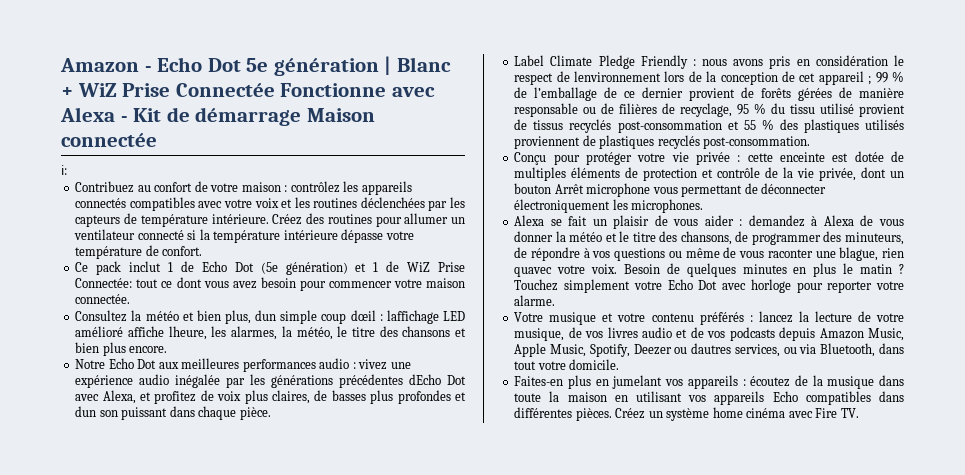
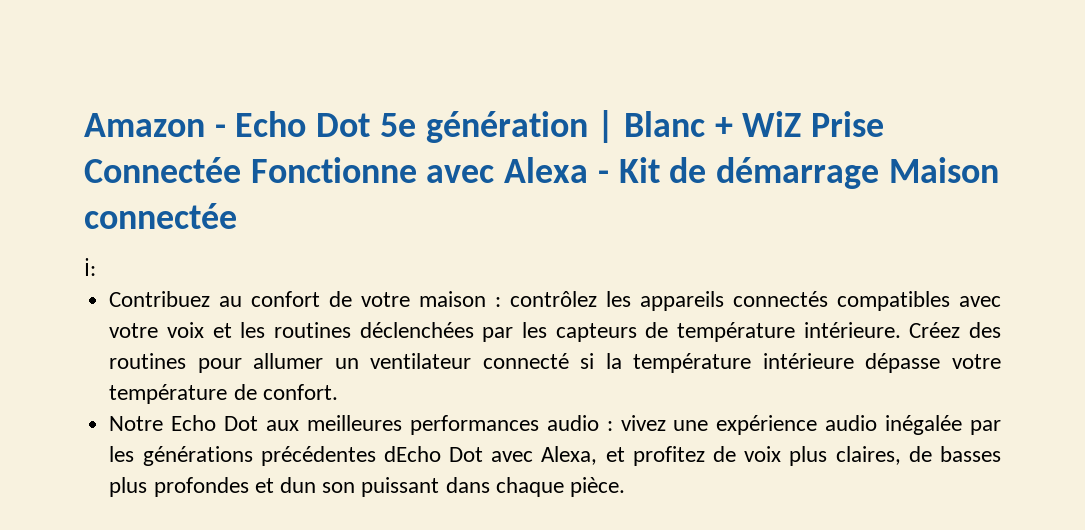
- Ce pack inclut 1 de Echo Dot (5e génération) et 1 de WiZ Prise Connectée: tout ce dont vous avez besoin pour commencer votre maison connectée.
- Consultez la météo et bien plus, dun simple coup dœil : laffichage LED amélioré affiche lheure, les alarmes, la météo, le titre des chansons et bien plus encore.
- Label Climate Pledge Friendly : nous avons pris en considération le respect de lenvironnement lors de la conception de cet appareil ; 99 % de l’emballage de ce dernier provient de forêts gérées de manière responsable ou de filières de recyclage, 95 % du tissu utilisé provient de tissus recyclés post-consommation et 55 % des plastiques utilisés proviennent de plastiques recyclés post-consommation.
- Conçu pour protéger votre vie privée : cette enceinte est dotée de multiples éléments de protection et contrôle de la vie privée, dont un bouton Arrêt microphone vous permettant de déconnecter électroniquement les microphones.
- Alexa se fait un plaisir de vous aider : demandez à Alexa de vous donner la météo et le titre des chansons, de programmer des minuteurs, de répondre à vos questions ou même de vous raconter une blague, rien quavec votre voix. Besoin de quelques minutes en plus le matin ? Touchez simplement votre Echo Dot avec horloge pour reporter votre alarme.
- Votre musique et votre contenu préférés : lancez la lecture de votre musique, de vos livres audio et de vos podcasts depuis Amazon Music, Apple Music, Spotify, Deezer ou dautres services, ou via Bluetooth, dans tout votre domicile.
- Faites-en plus en jumelant vos appareils : écoutez de la musique dans toute la maison en utilisant vos appareils Echo compatibles dans différentes pièces. Créez un système home cinéma avec Fire TV.

